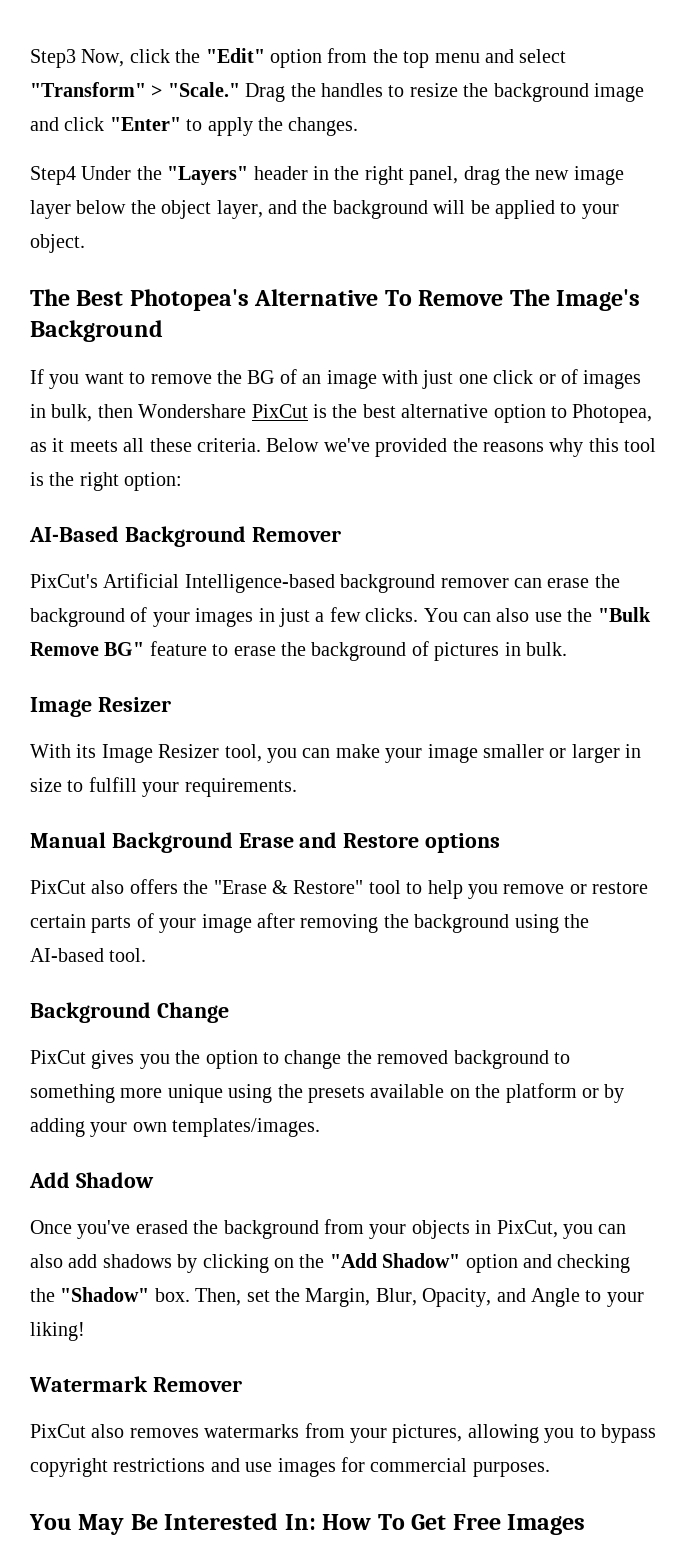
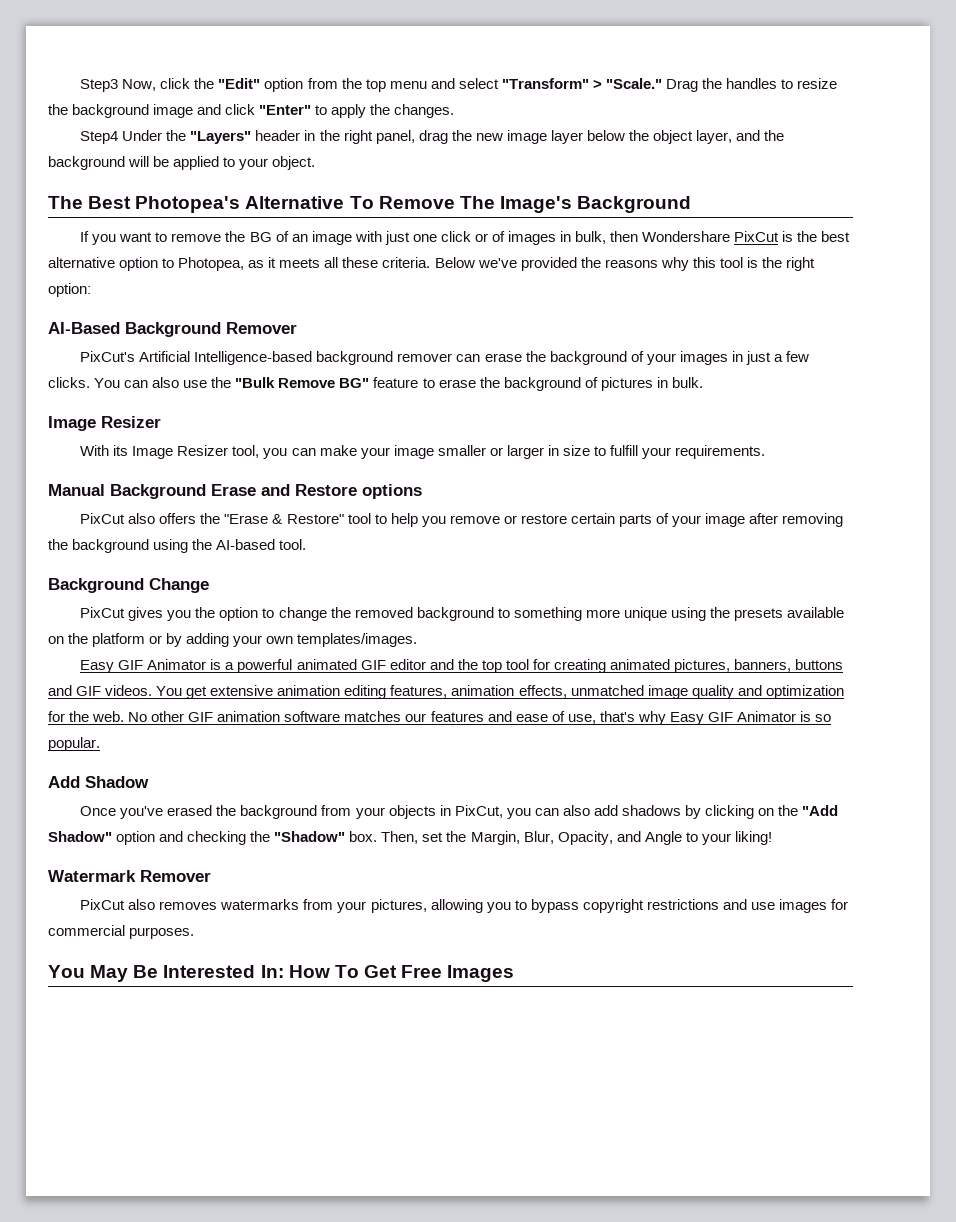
+ Easy GIF Animator is a powerful animated GIF editor and the top tool for creating animated pictures, banners, buttons and GIF videos. You get extensive animation editing features, animation effects, unmatched image quality and optimization for the web. No other GIF animation software matches our features and ease of use, that's why Easy GIF Animator is so popular.

